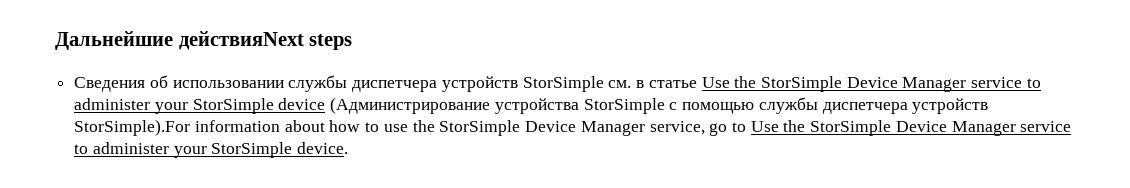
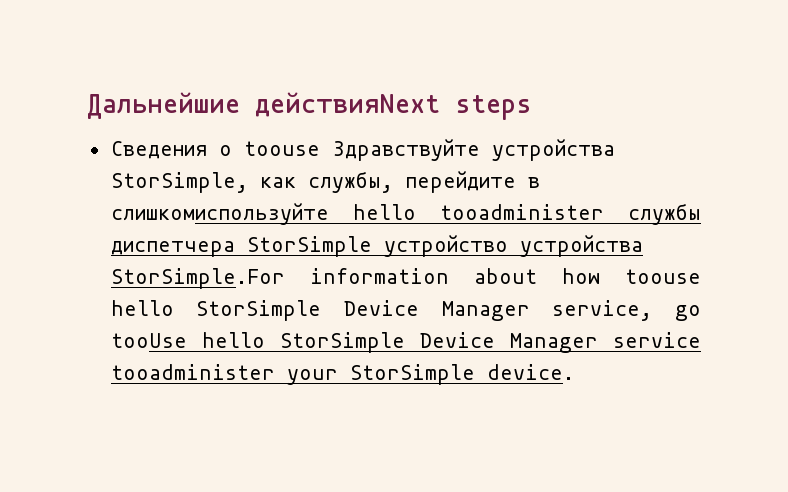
- Сведения об использовании службы диспетчера устройств StorSimple см. в статье Use the StorSimple Device Manager service to administer your StorSimple device (Администрирование устройства StorSimple с помощью службы диспетчера устройств StorSimple).For information about how to use the StorSimple Device Manager service, go to Use the StorSimple Device Manager service to administer your StorSimple device.
+ Сведения о toouse Здравствуйте устройства StorSimple, как службы, перейдите в слишкомиспользуйте hello tooadminister службы диспетчера StorSimple устройство устройства StorSimple.For information about how toouse hello StorSimple Device Manager service, go tooUse hello StorSimple Device Manager service tooadminister your StorSimple device.

